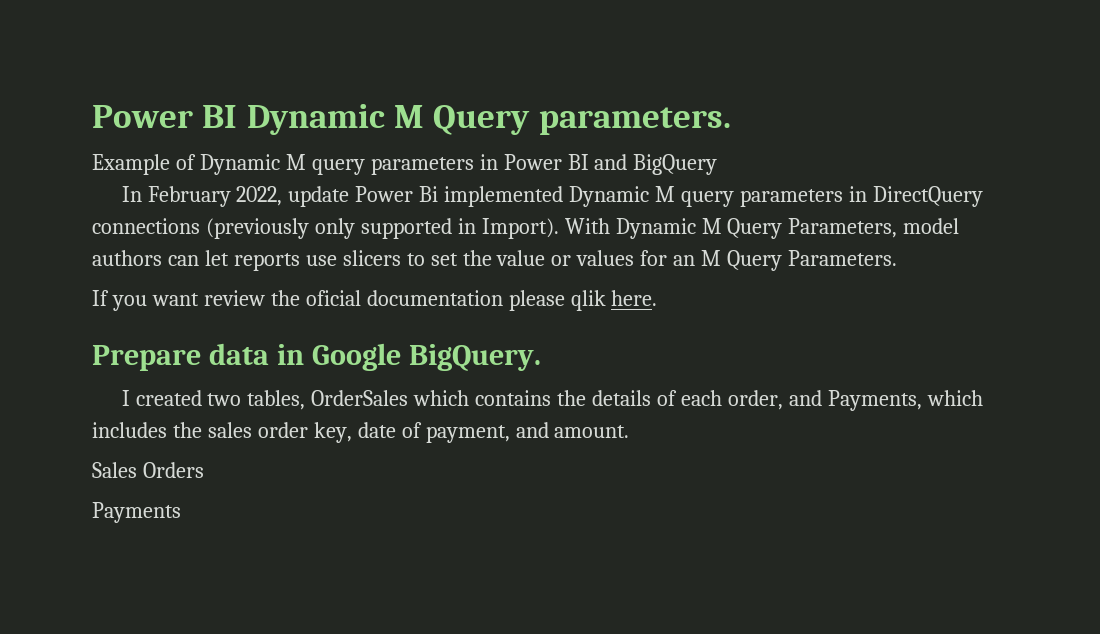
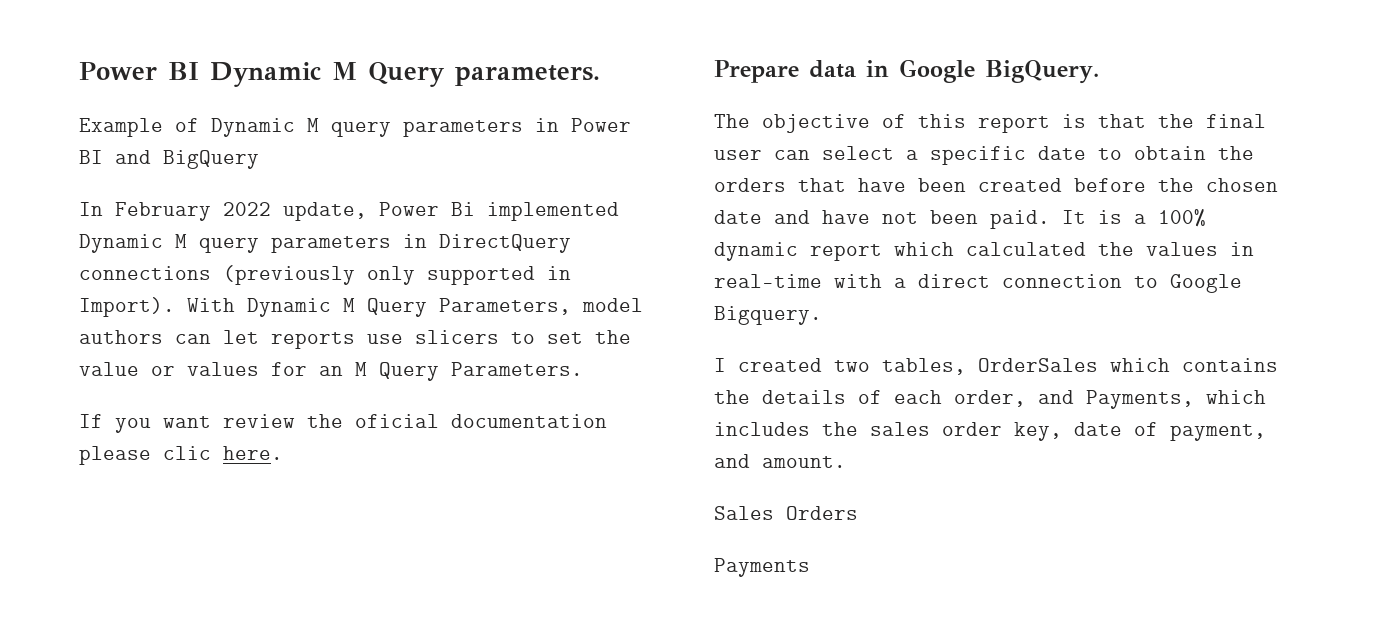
- In February 2022, update Power Bi implemented Dynamic M query parameters in DirectQuery connections (previously only supported in Import).
+ In February 2022 update, Power Bi implemented Dynamic M query parameters in DirectQuery connections (previously only supported in Import).
- If you want review the oficial documentation please qlik here.
+ If you want review the oficial documentation please clic here.
+ The objective of this report is that the final user can select a specific date to obtain the orders that have been created before the chosen date and have not been paid. It is a 100% dynamic report which calculated the values in real-time with a direct connection to Google Bigquery.

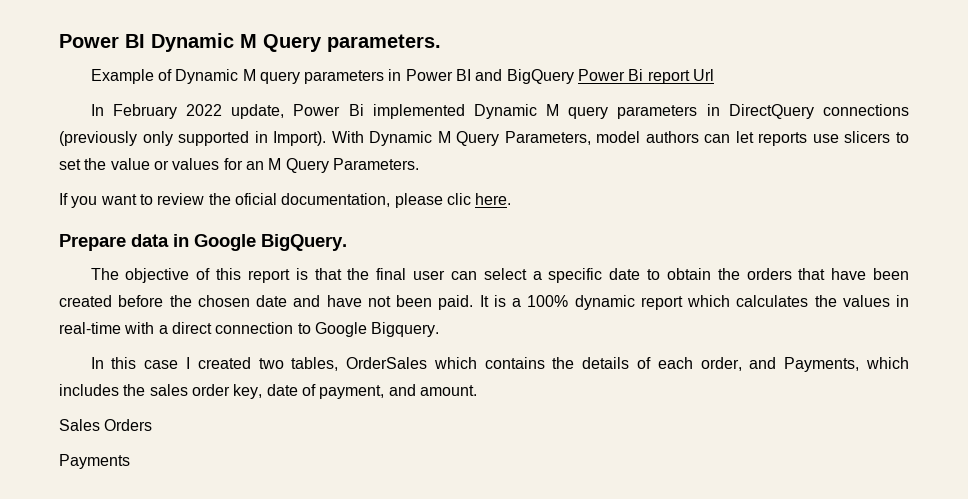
- Example of Dynamic M query parameters in Power BI and BigQuery
+ Example of Dynamic M query parameters in Power BI and BigQuery Power Bi report Url
- If you want review the oficial documentation please clic here.
+ If you want to review the oficial documentation, please clic here.
- It is a 100% dynamic report which calculated the values in real-time with a direct connection to Google Bigquery.
+ It is a 100% dynamic report which calculates the values in real-time with a direct connection to Google Bigquery.
- I created two tables, OrderSales which contains the details of each order, and Payments, which includes the sales order key, date of payment, and amount.
+ In this case I created two tables, OrderSales which contains the details of each order, and Payments, which includes the sales order key, date of payment, and amount.

